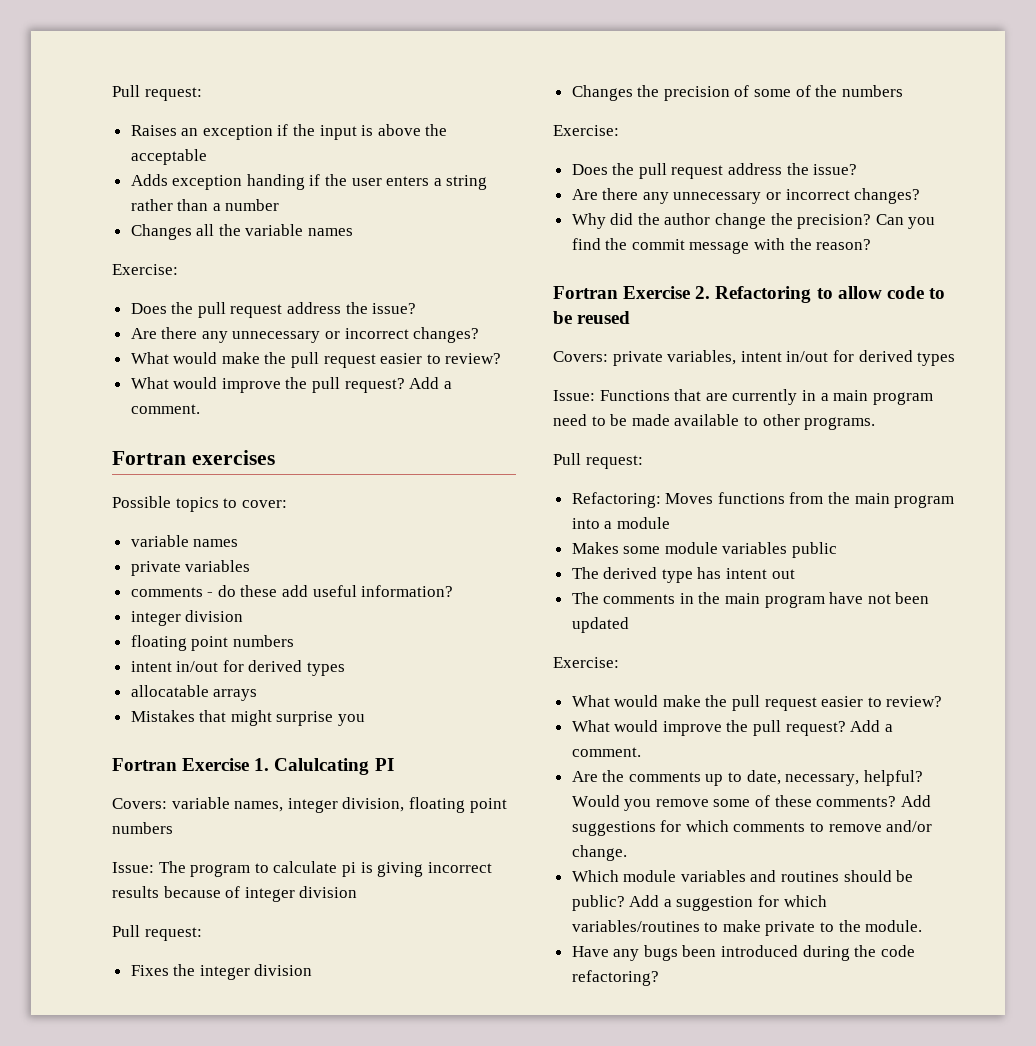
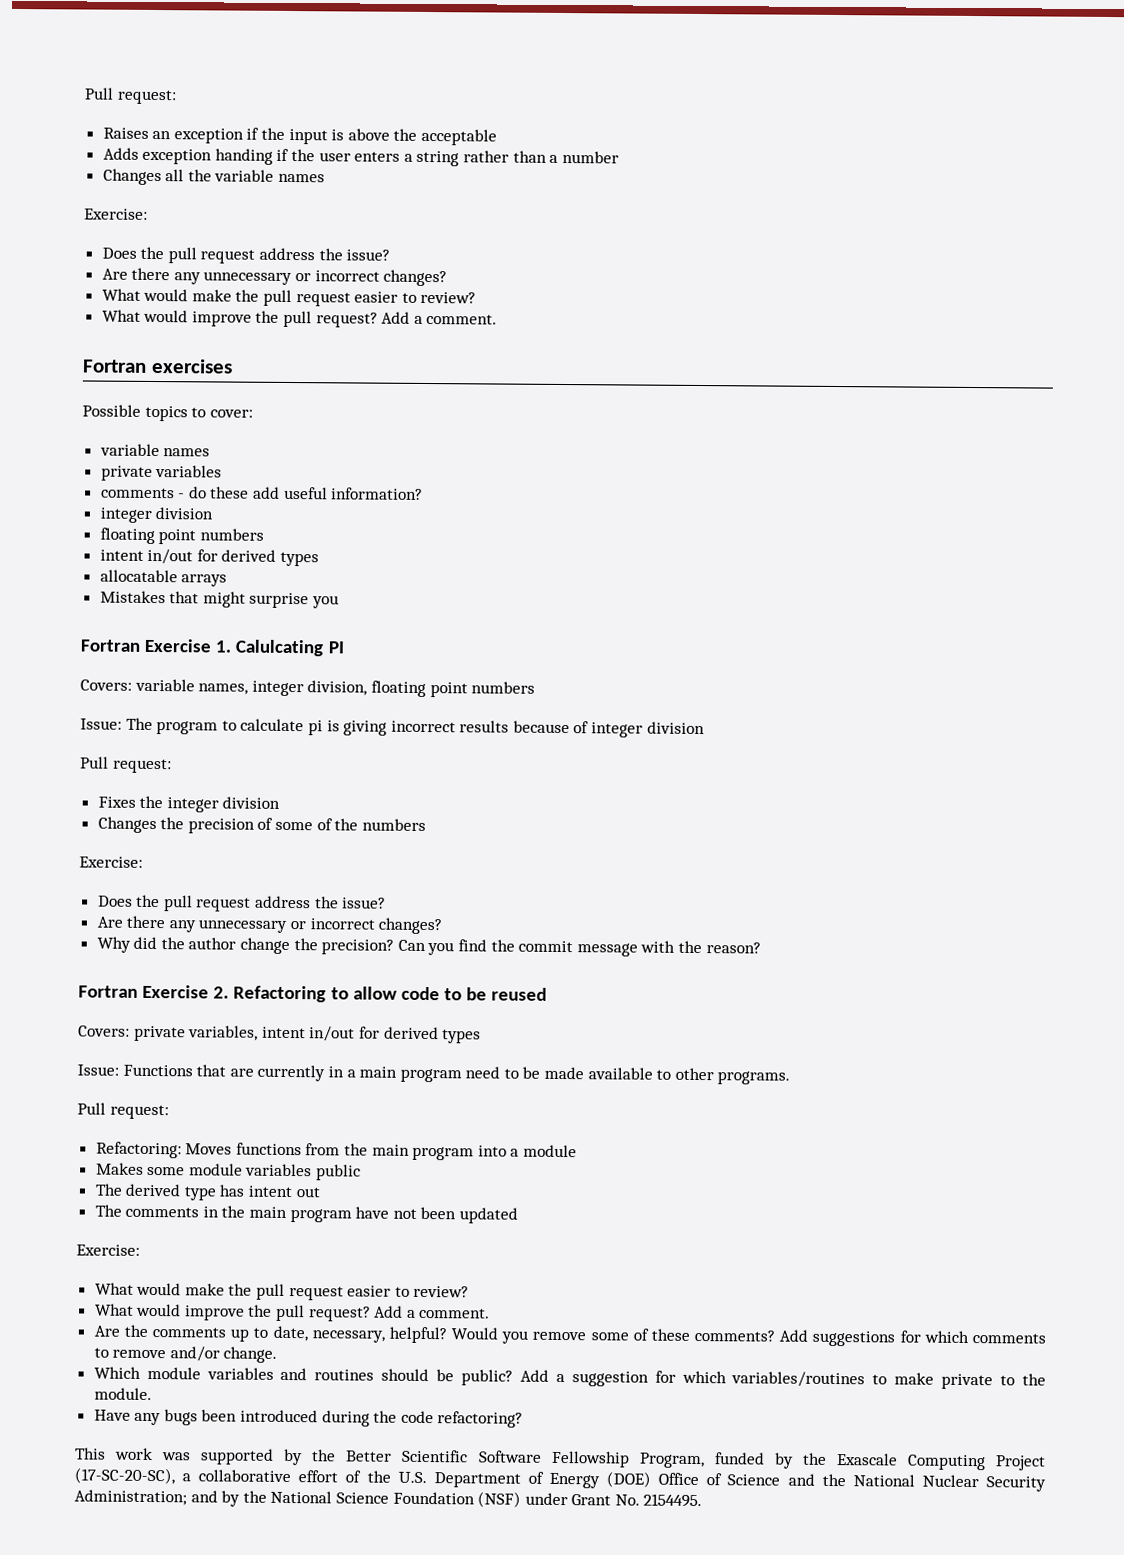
+ This work was supported by the Better Scientific Software Fellowship Program, funded by the Exascale Computing Project (17-SC-20-SC), a collaborative effort of the U.S. Department of Energy (DOE) Office of Science and the National Nuclear Security Administration; and by the National Science Foundation (NSF) under Grant No. 2154495.

